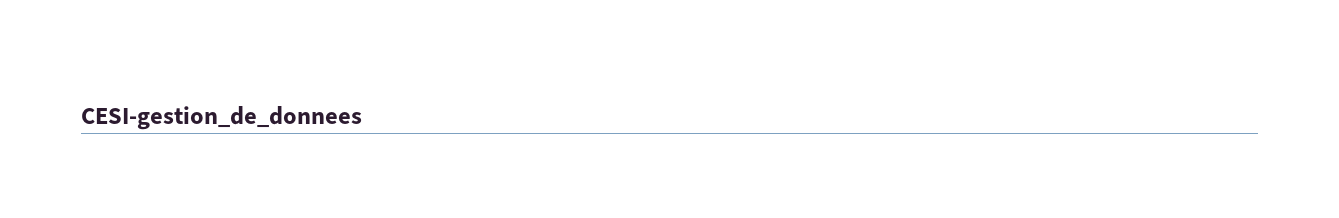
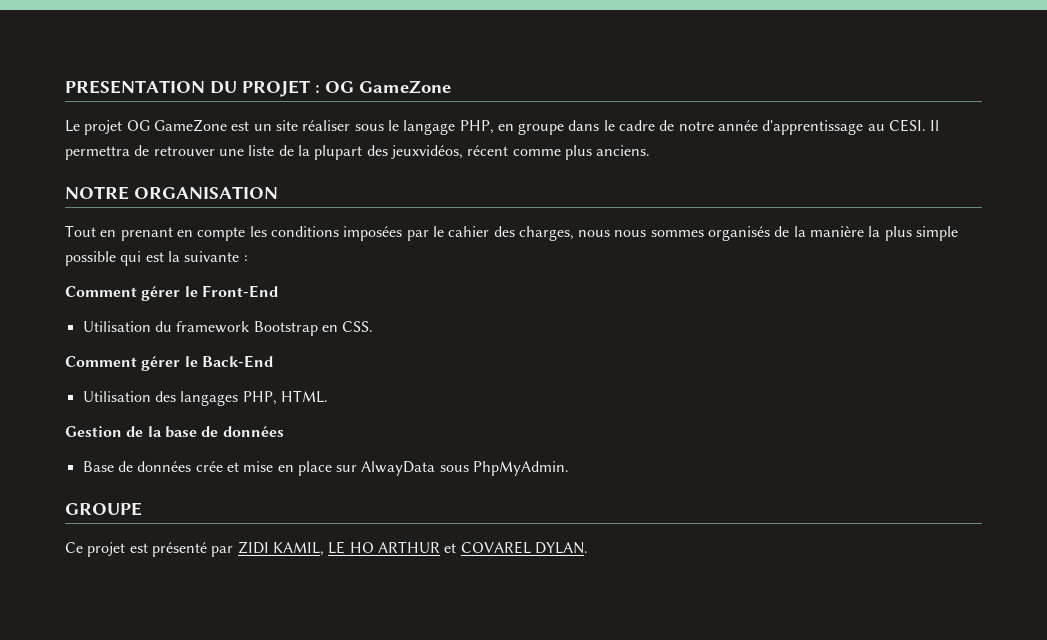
- CESI-gestion_de_donnees
+ PRESENTATION DU PROJET : OG GameZone
+ Le projet OG GameZone est un site réaliser sous le langage PHP, en groupe dans le cadre de notre année d'apprentissage au CESI. Il permettra de retrouver une liste de la plupart des jeuxvidéos, récent comme plus anciens.
+ NOTRE ORGANISATION
+ Tout en prenant en compte les conditions imposées par le cahier des charges, nous nous sommes organisés de la manière la plus simple possible qui est la suivante :
+ Comment gérer le Front-End
+ Utilisation du framework Bootstrap en CSS.
+ Comment gérer le Back-End
+ Utilisation des langages PHP, HTML.
+ Gestion de la base de données
+ Base de données crée et mise en place sur AlwayData sous PhpMyAdmin.
+ GROUPE
+ Ce projet est présenté par ZIDI KAMIL, LE HO ARTHUR et COVAREL DYLAN.

